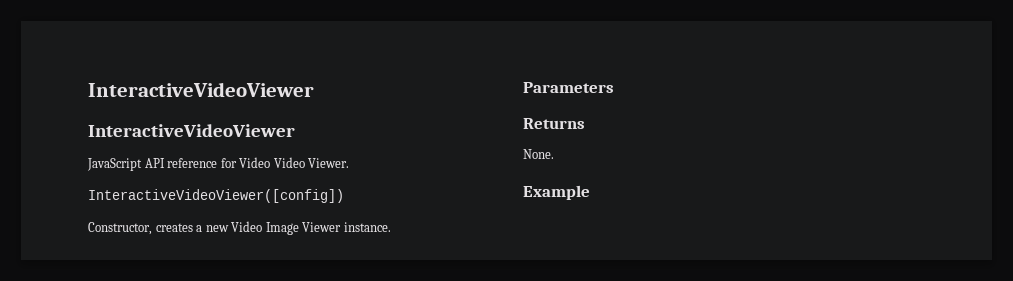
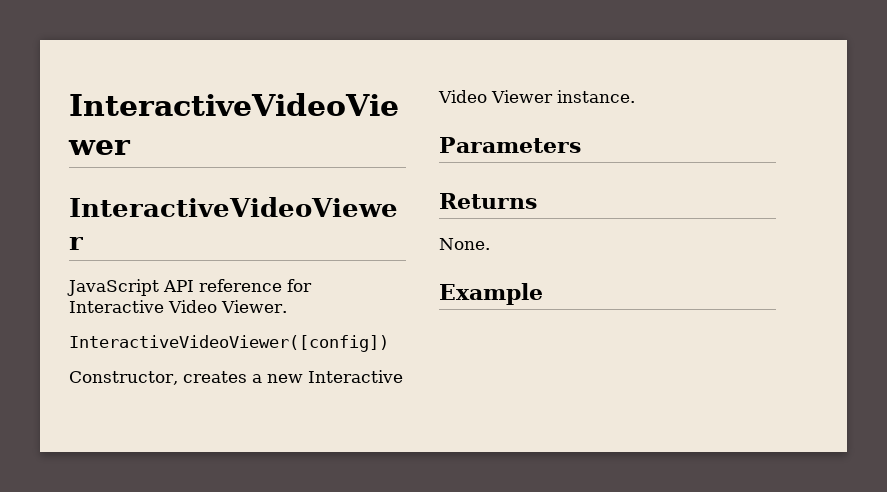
- JavaScript API reference for Video Video Viewer.
+ JavaScript API reference for Interactive Video Viewer.
- Constructor, creates a new Video Image Viewer instance.
+ Constructor, creates a new Interactive Video Viewer instance.

